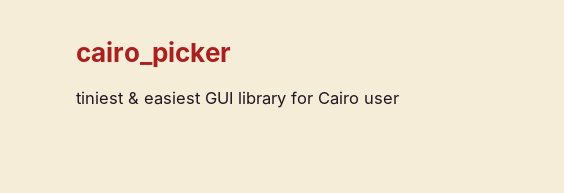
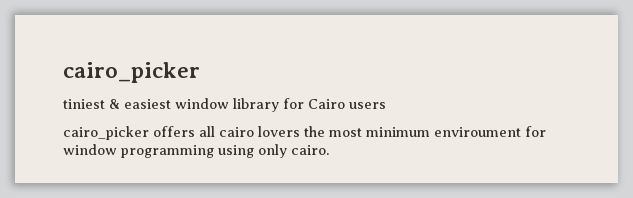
- tiniest & easiest GUI library for Cairo user
+ tiniest & easiest window library for Cairo users
+ cairo_picker offers all cairo lovers the most minimum enviroument for window programming using only cairo.

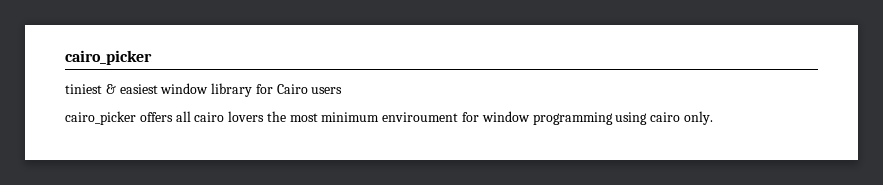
- cairo_picker offers all cairo lovers the most minimum enviroument for window programming using only cairo.
+ cairo_picker offers all cairo lovers the most minimum enviroument for window programming using cairo only.

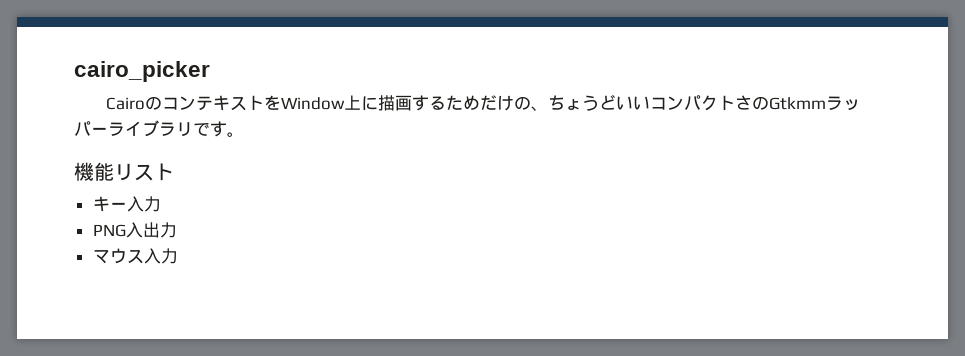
- tiniest & easiest window library for Cairo users
- cairo_picker offers all cairo lovers the most minimum enviroument for window programming using cairo only.
+ CairoのコンテキストをWindow上に描画するためだけの、ちょうどいいコンパクトさのGtkmmラッパーライブラリです。
+ 機能リスト
+ キー入力
+ PNG入出力
+ マウス入力

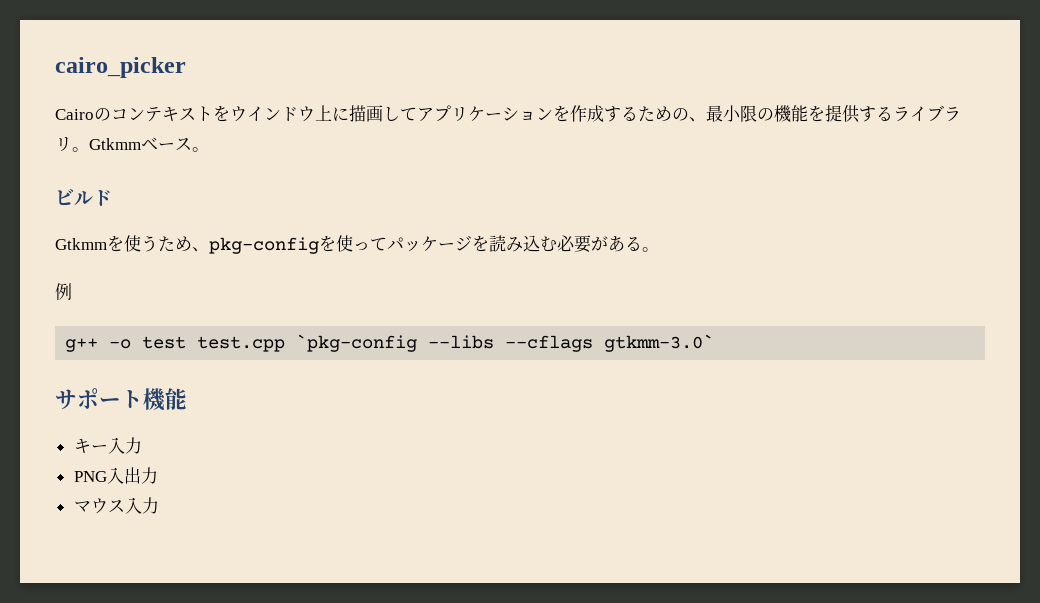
- CairoのコンテキストをWindow上に描画するためだけの、ちょうどいいコンパクトさのGtkmmラッパーライブラリです。
- 機能リスト
+ Cairoのコンテキストをウインドウ上に描画してアプリケーションを作成するための、最小限の機能を提供するライブラリ。Gtkmmベース。
+ ビルド
+ Gtkmmを使うため、pkg-configを使ってパッケージを読み込む必要がある。
+ 例
+ g++ -o test test.cpp `pkg-config --libs --cflags gtkmm-3.0`
+ サポート機能

